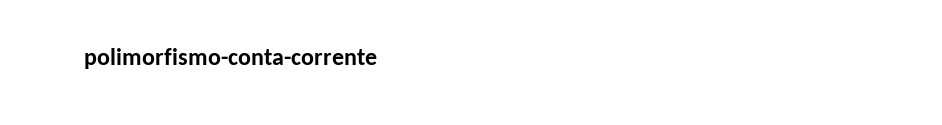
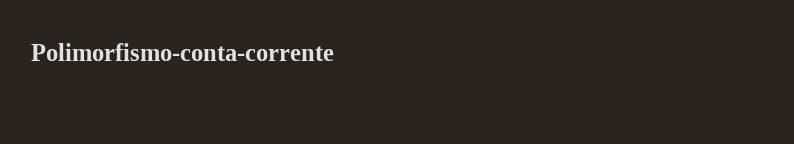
- polimorfismo-conta-corrente
+ Polimorfismo-conta-corrente

